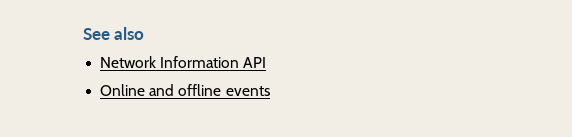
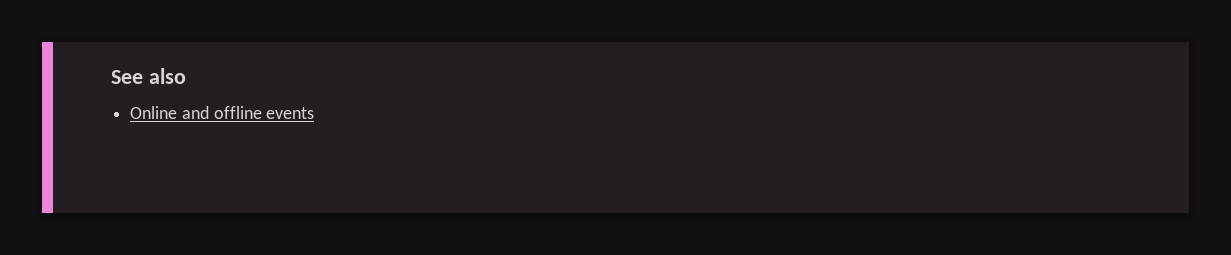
- Network Information API

